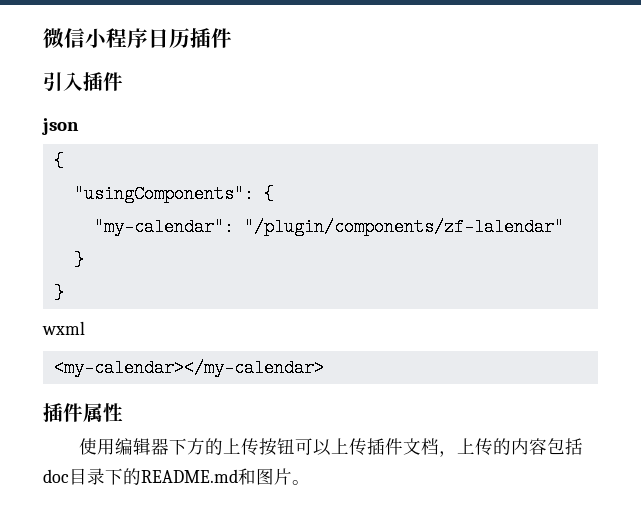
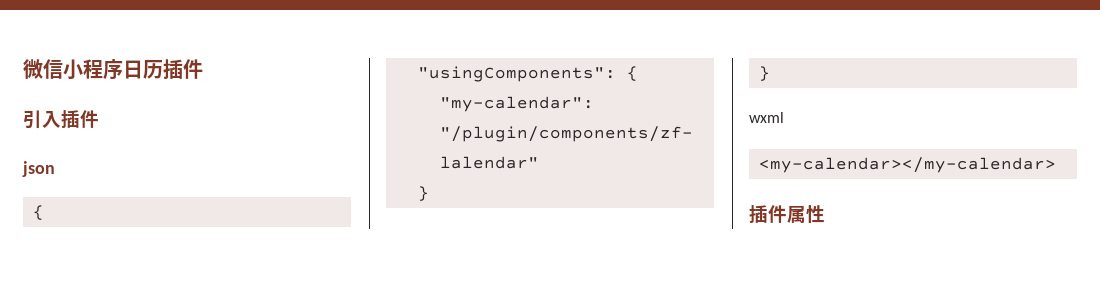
- 使用编辑器下方的上传按钮可以上传插件文档，上传的内容包括doc目录下的README.md和图片。

